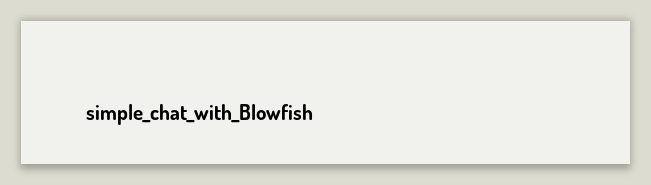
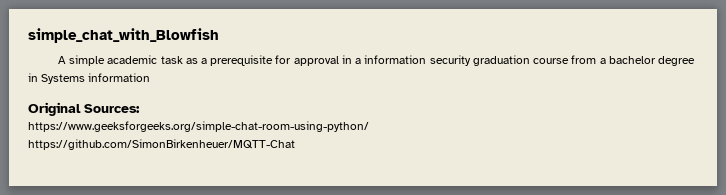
+ A simple academic task as a prerequisite for approval in a information security graduation course from a bachelor degree in Systems information
+ Original Sources:
+ https://www.geeksforgeeks.org/simple-chat-room-using-python/
+ https://github.com/SimonBirkenheuer/MQTT-Chat

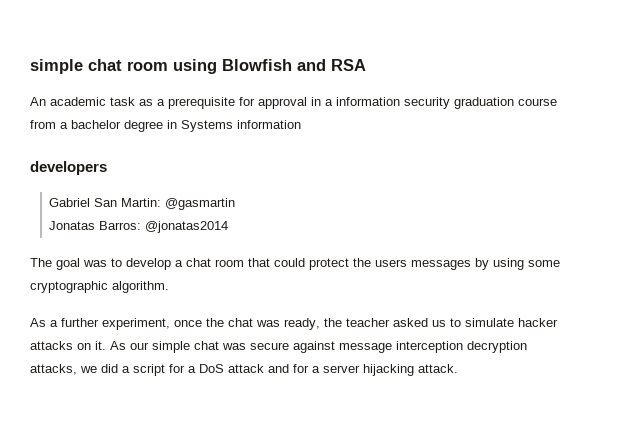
- simple_chat_with_Blowfish
- A simple academic task as a prerequisite for approval in a information security graduation course from a bachelor degree in Systems information
+ simple chat room using Blowfish and RSA
+ An academic task as a prerequisite for approval in a information security graduation course from a bachelor degree in Systems information
- Original Sources:
- https://www.geeksforgeeks.org/simple-chat-room-using-python/
- https://github.com/SimonBirkenheuer/MQTT-Chat
+ developers
+ Gabriel San Martin: @gasmartin
+ Jonatas Barros: @jonatas2014
+ The goal was to develop a chat room that could protect the users messages by using some cryptographic algorithm.
+ As a further experiment, once the chat was ready, the teacher asked us to simulate hacker attacks on it. As our simple chat was secure against message interception decryption attacks, we did a script for a DoS attack and for a server hijacking attack.

